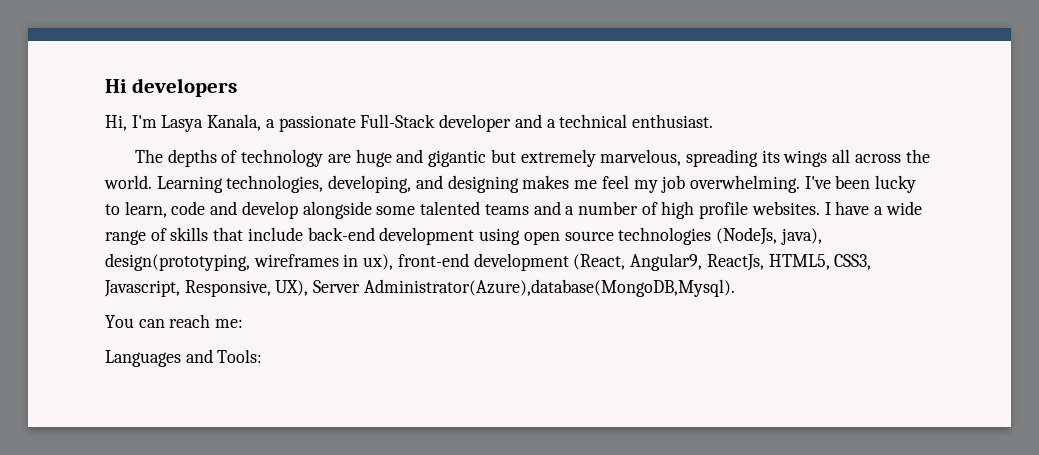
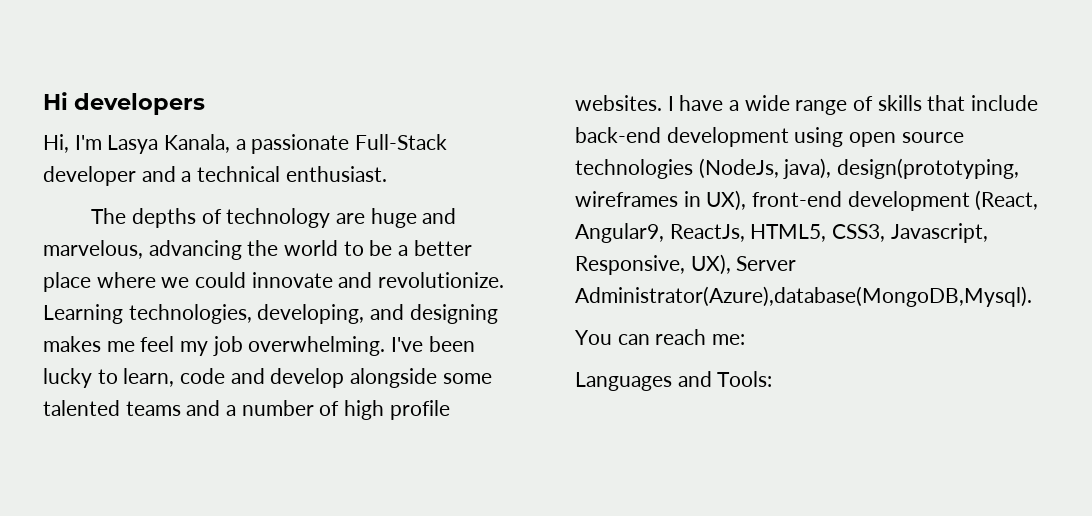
- The depths of technology are huge and gigantic but extremely marvelous, spreading its wings all across the world.
+ The depths of technology are huge and marvelous, advancing the world to be a better place where we could innovate and revolutionize.
- I have a wide range of skills that include back-end development using open source technologies (NodeJs, java), design(prototyping, wireframes in ux), front-end development (React, Angular9, ReactJs, HTML5, CSS3, Javascript, Responsive, UX), Server Administrator(Azure),database(MongoDB,Mysql).
+ I have a wide range of skills that include back-end development using open source technologies (NodeJs, java), design(prototyping, wireframes in UX), front-end development (React, Angular9, ReactJs, HTML5, CSS3, Javascript, Responsive, UX), Server Administrator(Azure),database(MongoDB,Mysql).

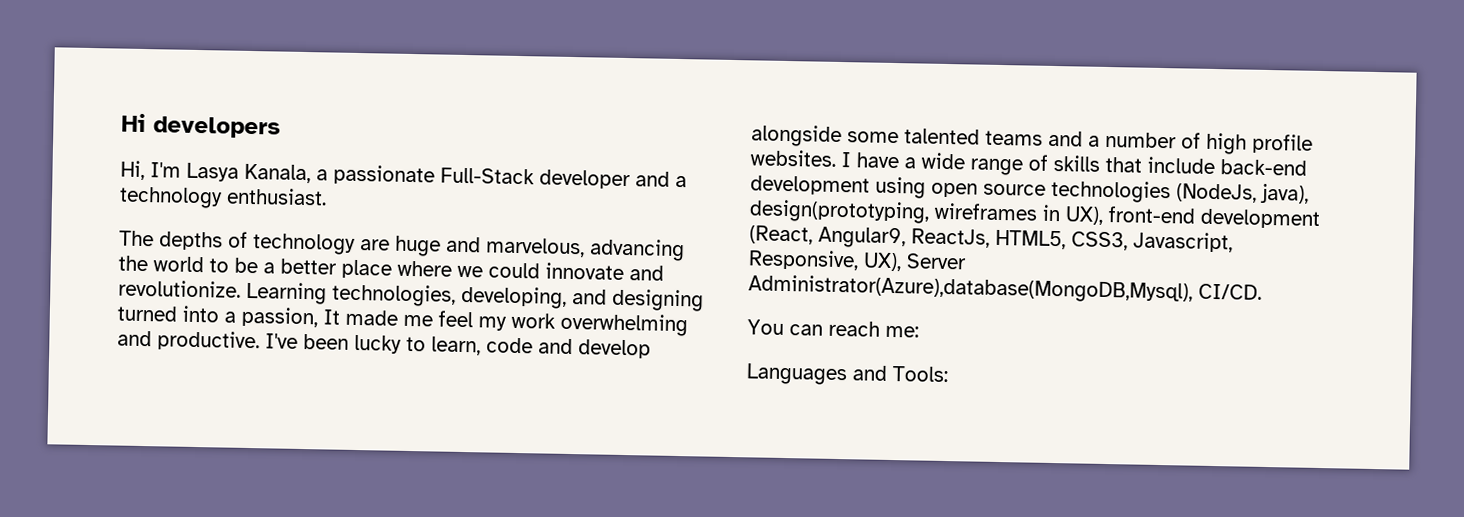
- Hi, I'm Lasya Kanala, a passionate Full-Stack developer and a technical enthusiast.
+ Hi, I'm Lasya Kanala, a passionate Full-Stack developer and a technology enthusiast.
- Learning technologies, developing, and designing makes me feel my job overwhelming.
+ Learning technologies, developing, and designing turned into a passion, It made me feel my work overwhelming and productive.
- I have a wide range of skills that include back-end development using open source technologies (NodeJs, java), design(prototyping, wireframes in UX), front-end development (React, Angular9, ReactJs, HTML5, CSS3, Javascript, Responsive, UX), Server Administrator(Azure),database(MongoDB,Mysql).
+ I have a wide range of skills that include back-end development using open source technologies (NodeJs, java), design(prototyping, wireframes in UX), front-end development (React, Angular9, ReactJs, HTML5, CSS3, Javascript, Responsive, UX), Server Administrator(Azure),database(MongoDB,Mysql), CI/CD.

